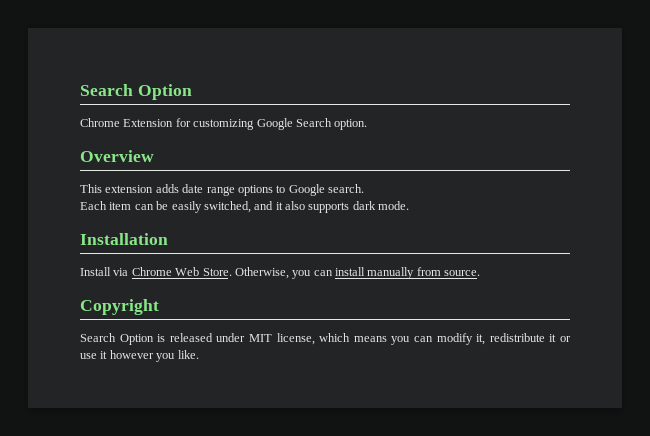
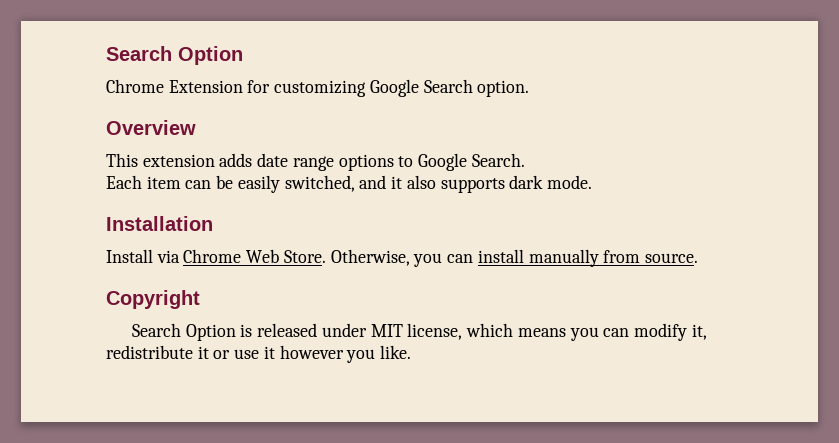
- This extension adds date range options to Google search.
+ This extension adds date range options to Google Search.

